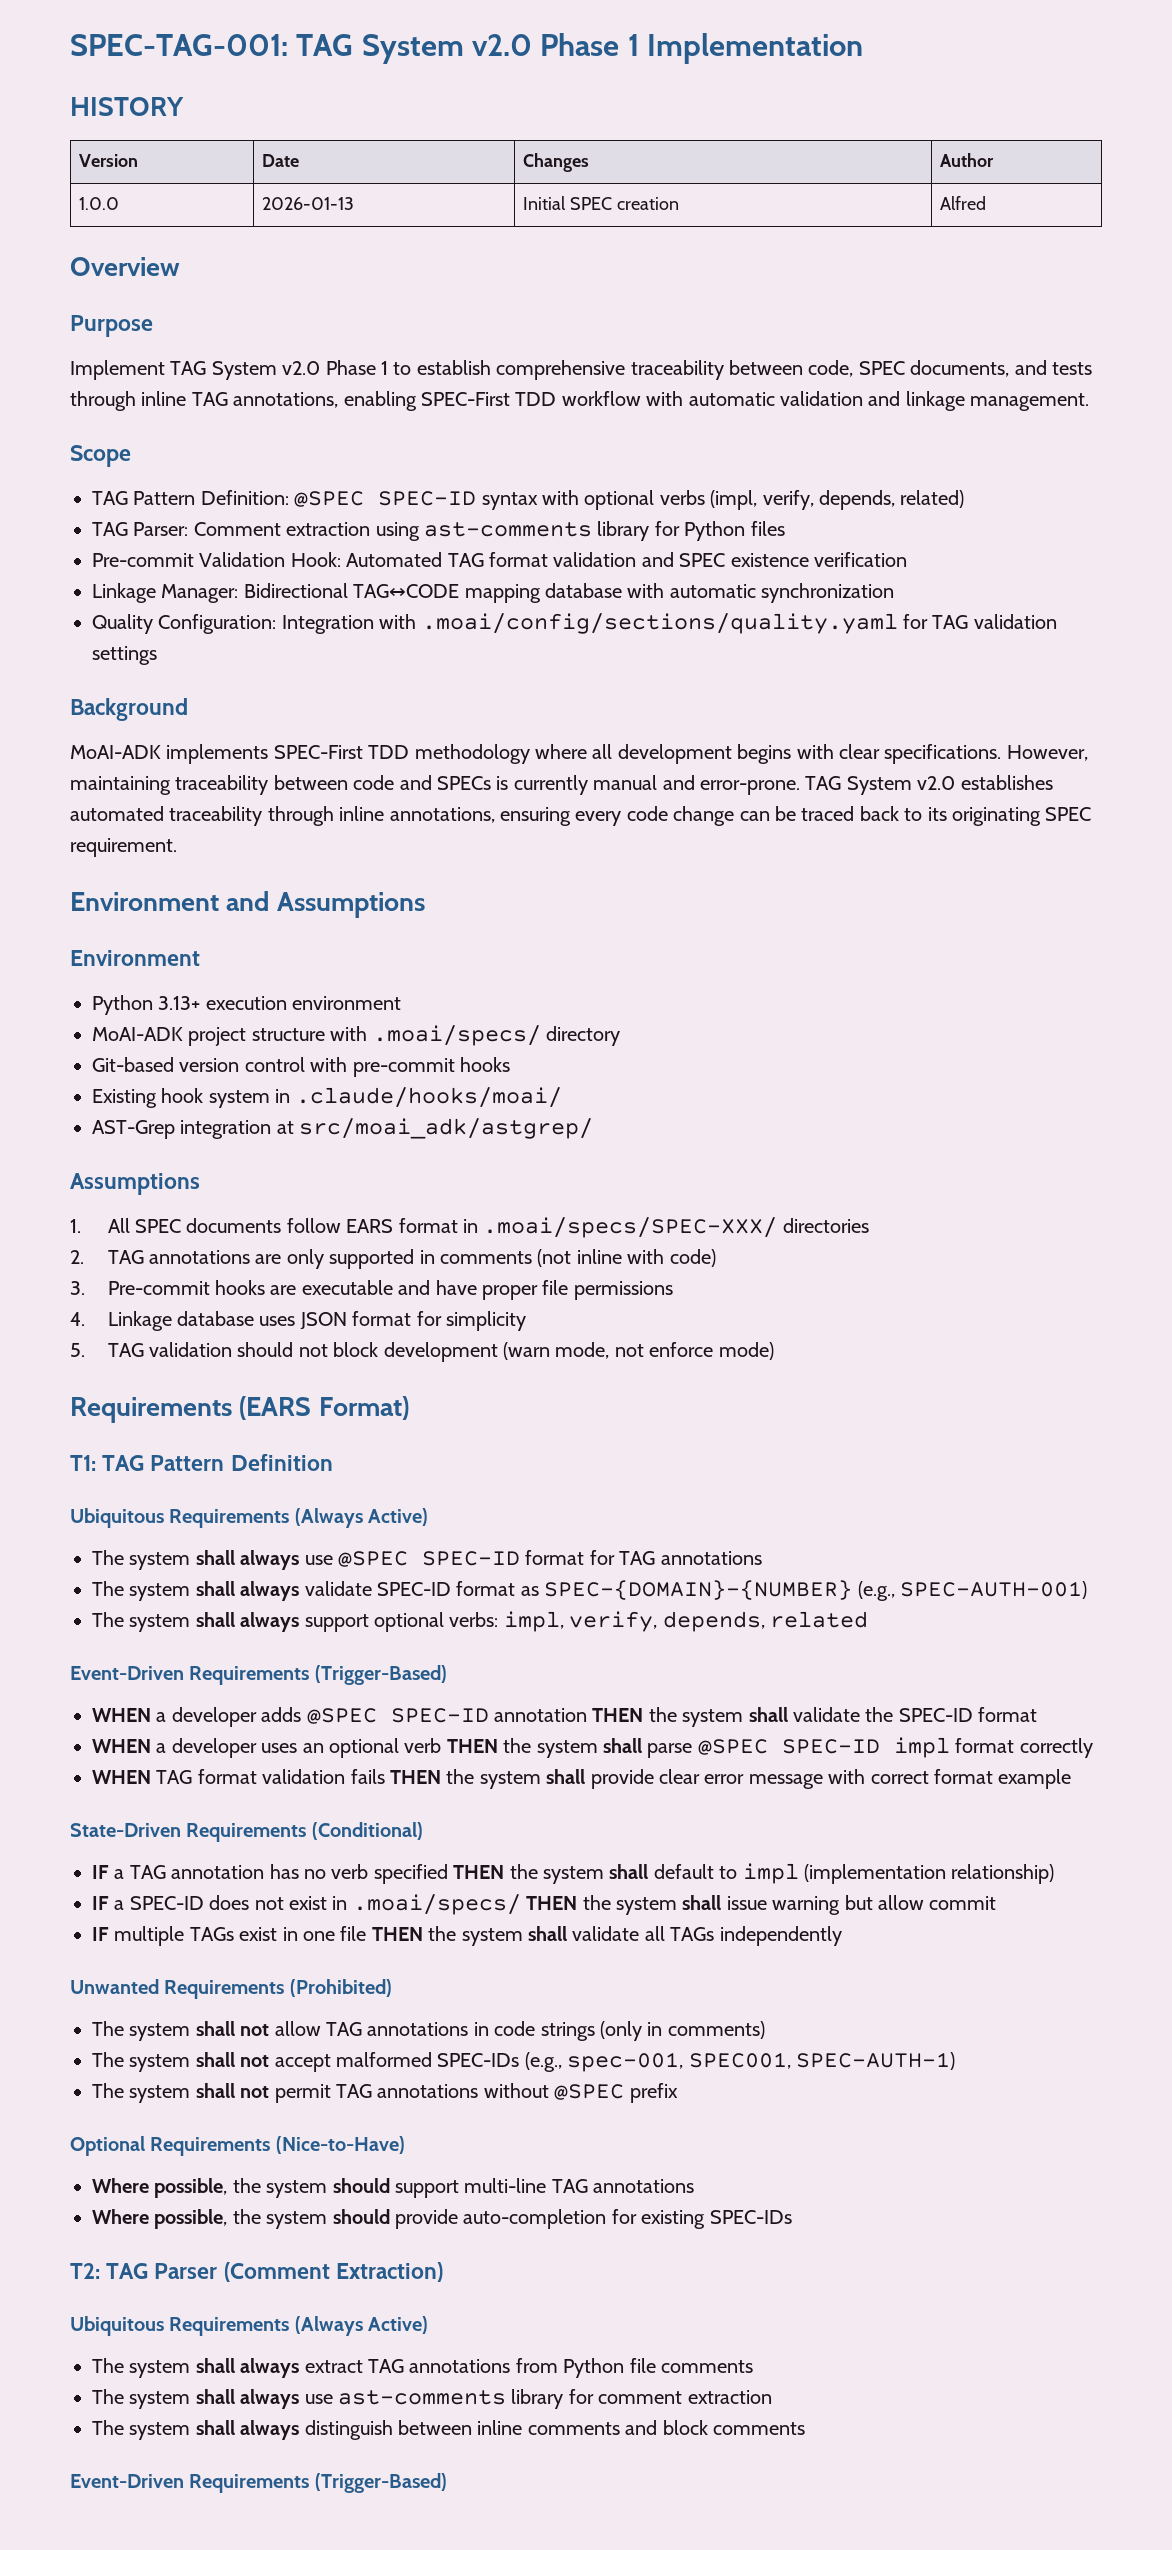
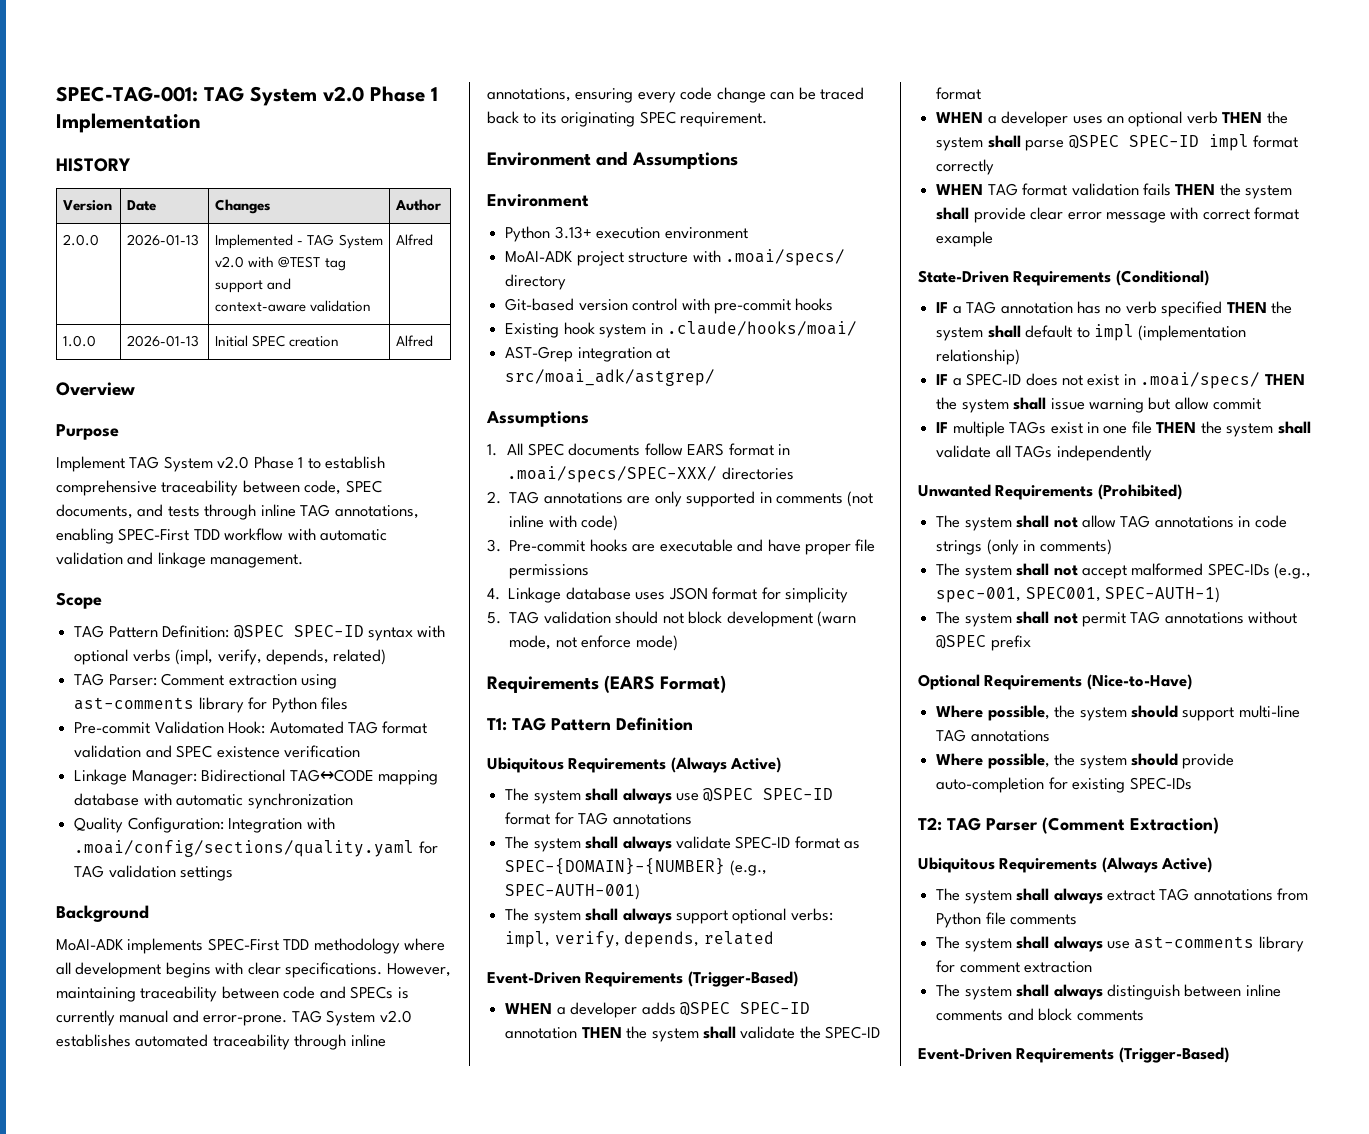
+ 2.0.0 | 2026-01-13 | Implemented - TAG System v2.0 with @TEST tag support and context-aware validation | Alfred

